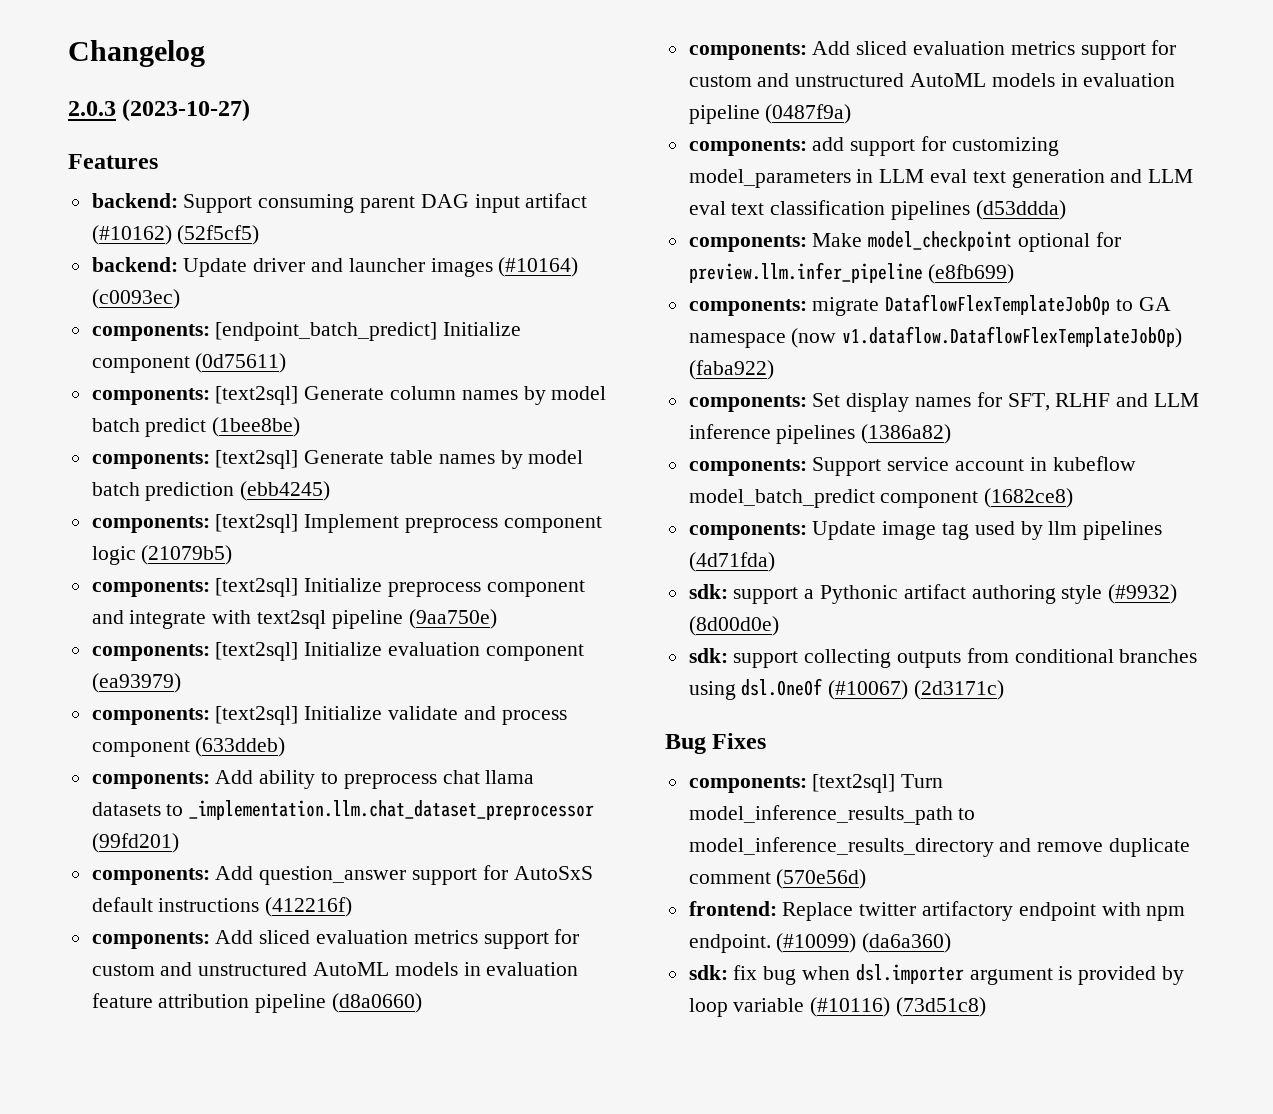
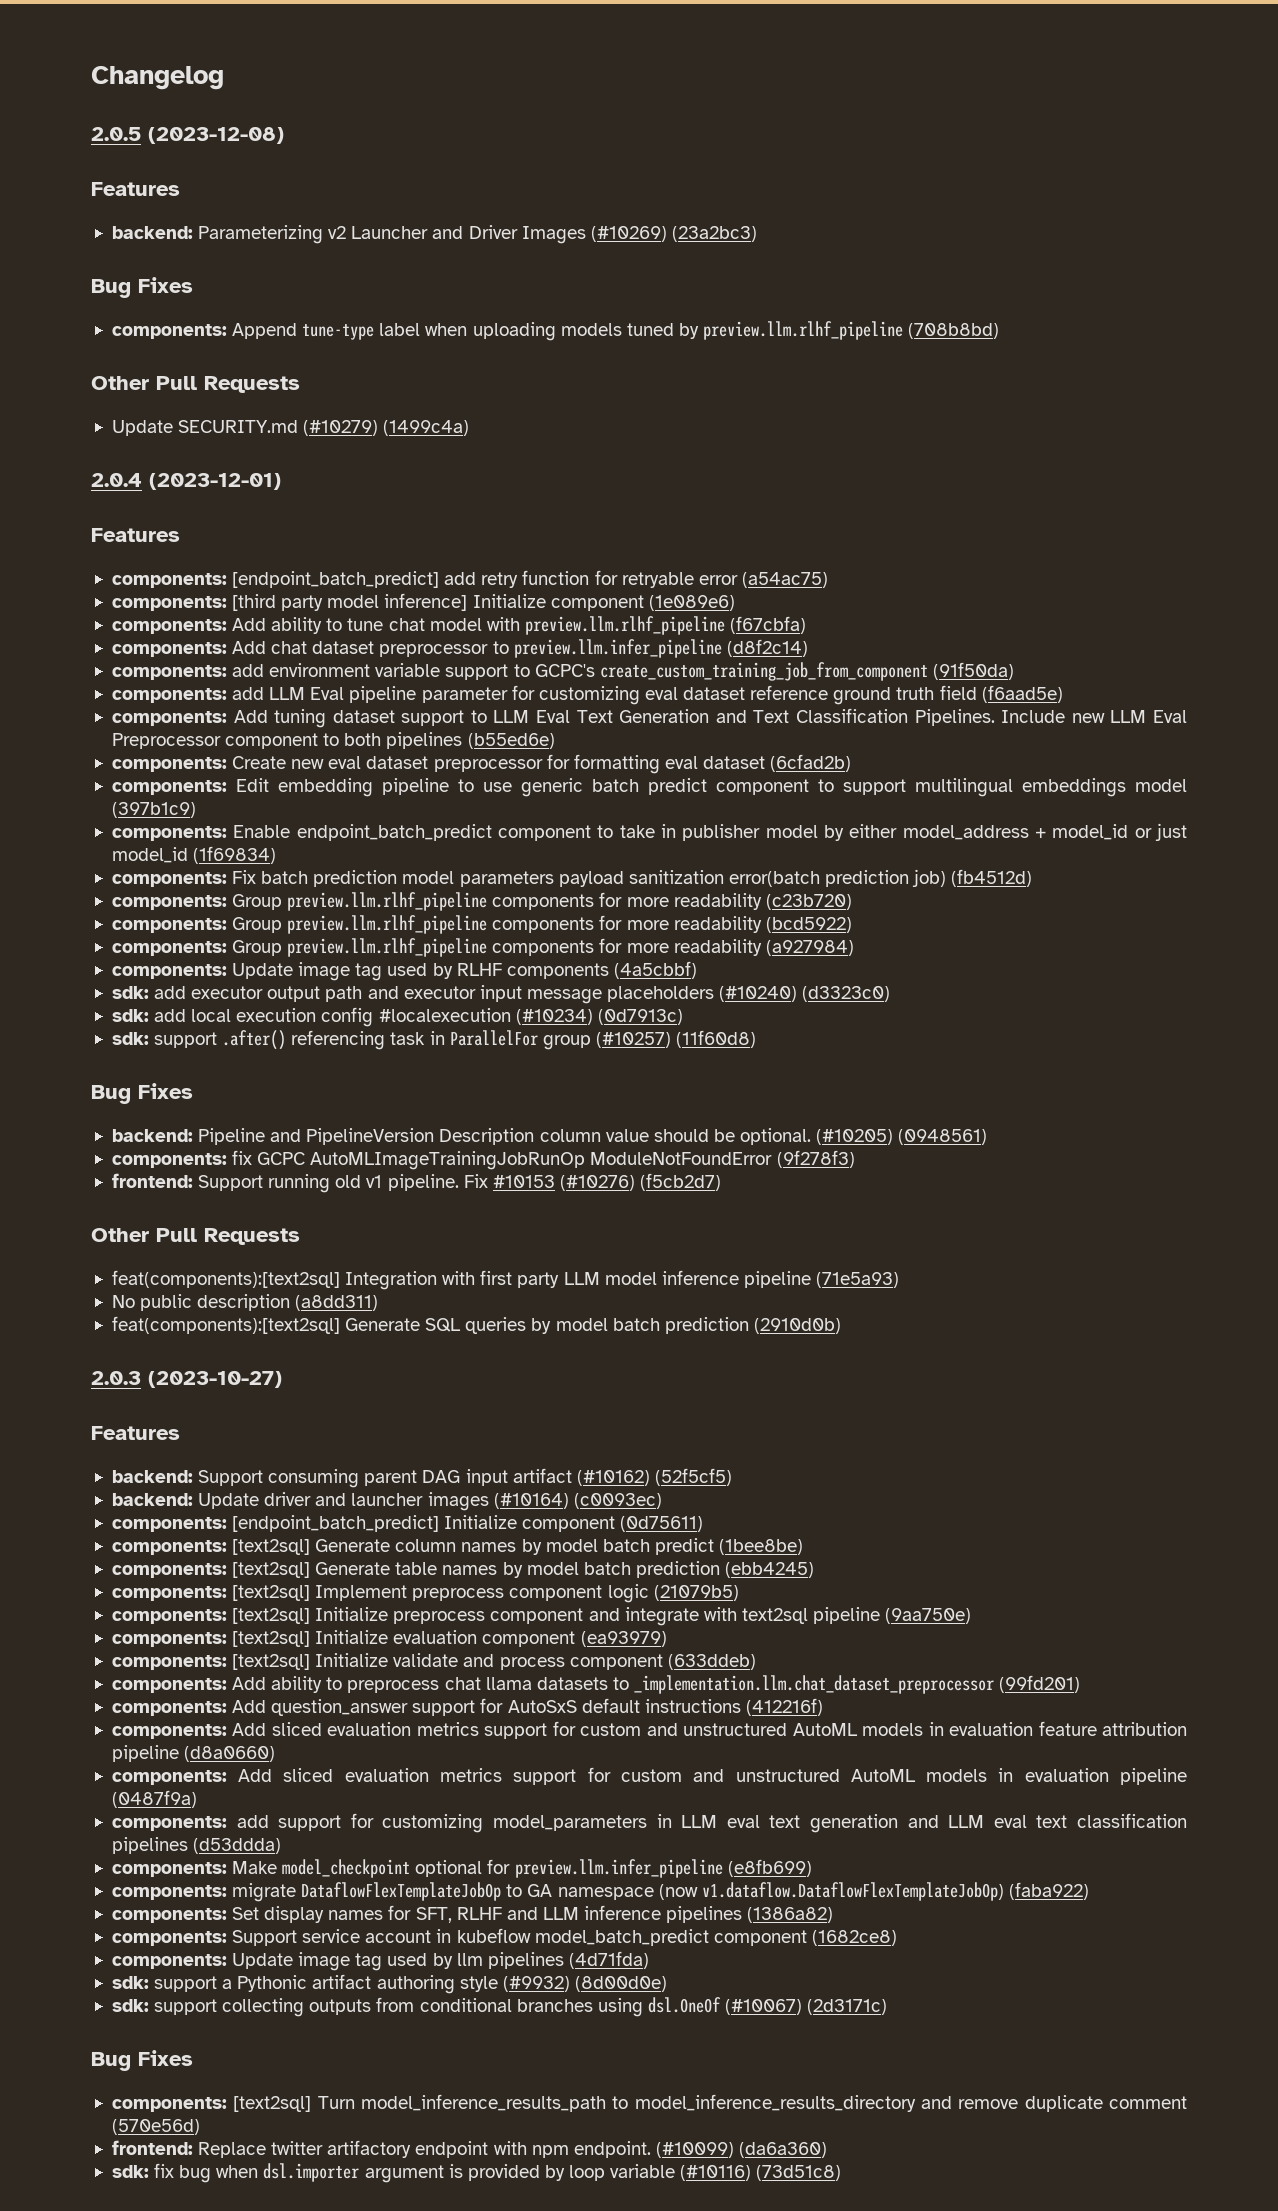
+ 2.0.5 (2023-12-08)
+ Features
+ backend: Parameterizing v2 Launcher and Driver Images (#10269) (23a2bc3)
+ Bug Fixes
+ components: Append tune-type label when uploading models tuned by preview.llm.rlhf_pipeline (708b8bd)
+ Other Pull Requests
+ Update SECURITY.md (#10279) (1499c4a)
+ 2.0.4 (2023-12-01)
+ Features
+ components: [endpoint_batch_predict] add retry function for retryable error (a54ac75)
+ components: [third party model inference] Initialize component (1e089e6)
+ components: Add ability to tune chat model with preview.llm.rlhf_pipeline (f67cbfa)
+ components: Add chat dataset preprocessor to preview.llm.infer_pipeline (d8f2c14)
+ components: add environment variable support to GCPC's create_custom_training_job_from_component (91f50da)
+ components: add LLM Eval pipeline parameter for customizing eval dataset reference ground truth field (f6aad5e)
+ components: Add tuning dataset support to LLM Eval Text Generation and Text Classification Pipelines. Include new LLM Eval Preprocessor component to both pipelines (b55ed6e)
+ components: Create new eval dataset preprocessor for formatting eval dataset (6cfad2b)
+ components: Edit embedding pipeline to use generic batch predict component to support multilingual embeddings model (397b1c9)
+ components: Enable endpoint_batch_predict component to take in publisher model by either model_address + model_id or just model_id (1f69834)
+ components: Fix batch prediction model parameters payload sanitization error(batch prediction job) (fb4512d)
+ components: Group preview.llm.rlhf_pipeline components for more readability (c23b720)
+ components: Group preview.llm.rlhf_pipeline components for more readability (bcd5922)
+ components: Group preview.llm.rlhf_pipeline components for more readability (a927984)
+ components: Update image tag used by RLHF components (4a5cbbf)
+ sdk: add executor output path and executor input message placeholders (#10240) (d3323c0)
+ sdk: add local execution config #localexecution (#10234) (0d7913c)
+ sdk: support .after() referencing task in ParallelFor group (#10257) (11f60d8)
+ Bug Fixes
+ backend: Pipeline and PipelineVersion Description column value should be optional. (#10205) (0948561)
+ components: fix GCPC AutoMLImageTrainingJobRunOp ModuleNotFoundError (9f278f3)
+ frontend: Support running old v1 pipeline. Fix #10153 (#10276) (f5cb2d7)
+ Other Pull Requests
+ feat(components):[text2sql] Integration with first party LLM model inference pipeline (71e5a93)
+ No public description (a8dd311)
+ feat(components):[text2sql] Generate SQL queries by model batch prediction (2910d0b)

